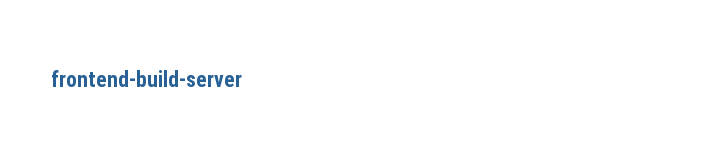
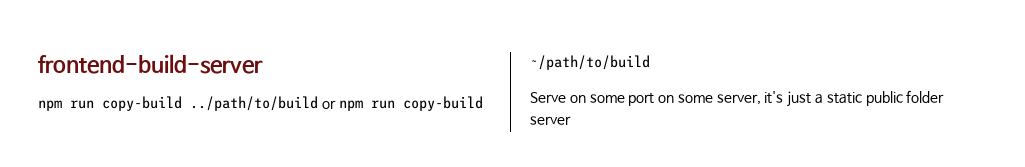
+ npm run copy-build ../path/to/build or npm run copy-build ~/path/to/build
+ Serve on some port on some server, it's just a static public folder server

